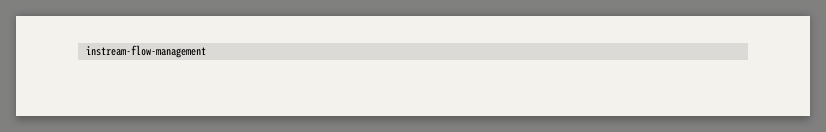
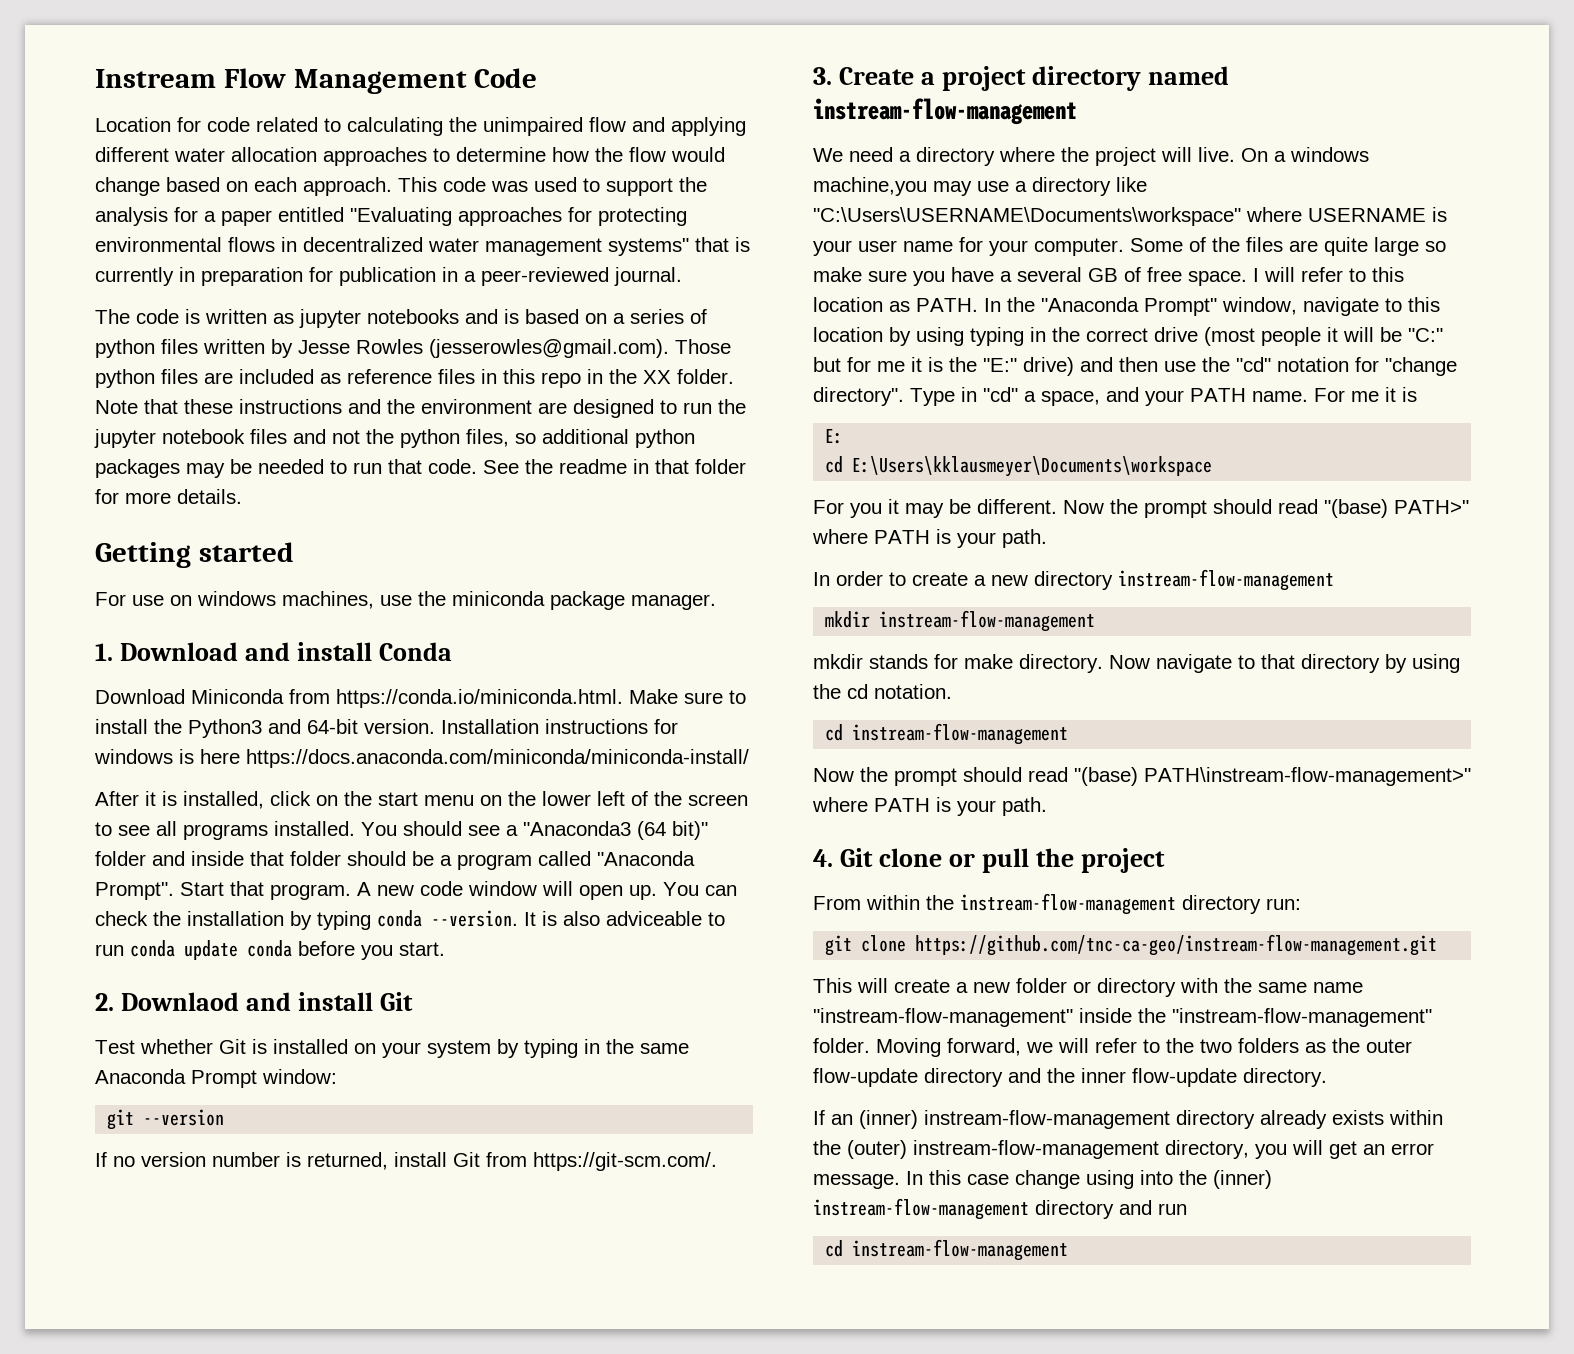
- instream-flow-management
+ Instream Flow Management Code
+ Location for code related to calculating the unimpaired flow and applying different water allocation approaches to determine how the flow would change based on each approach. This code was used to support the analysis for a paper entitled "Evaluating approaches for protecting environmental flows in decentralized water management systems" that is currently in preparation for publication in a peer-reviewed journal.
+ The code is written as jupyter notebooks and is based on a series of python files written by Jesse Rowles (jesserowles@gmail.com). Those python files are included as reference files in this repo in the XX folder. Note that these instructions and the environment are designed to run the jupyter notebook files and not the python files, so additional python packages may be needed to run that code. See the readme in that folder for more details.
+ Getting started
+ For use on windows machines, use the miniconda package manager.
+ 1. Download and install Conda
+ Download Miniconda from https://conda.io/miniconda.html. Make sure to install the Python3 and 64-bit version. Installation instructions for windows is here https://docs.anaconda.com/miniconda/miniconda-install/
+ After it is installed, click on the start menu on the lower left of the screen to see all programs installed. You should see a "Anaconda3 (64 bit)" folder and inside that folder should be a program called "Anaconda Prompt". Start that program. A new code window will open up. You can check the installation by typing conda --version. It is also adviceable to run conda update conda before you start.
+ 2. Downlaod and install Git
+ Test whether Git is installed on your system by typing in the same Anaconda Prompt window:
+ git --version
+ If no version number is returned, install Git from https://git-scm.com/.
+ 3. Create a project directory named instream-flow-management
+ We need a directory where the project will live. On a windows machine,you may use a directory like "C:\Users\USERNAME\Documents\workspace" where USERNAME is your user name for your computer. Some of the files are quite large so make sure you have a several GB of free space. I will refer to this location as PATH. In the "Anaconda Prompt" window, navigate to this location by using typing in the correct drive (most people it will be "C:" but for me it is the "E:" drive) and then use the "cd" notation for "change directory". Type in "cd" a space, and your PATH name. For me it is
+ E:
+ cd E:\Users\kklausmeyer\Documents\workspace
+ For you it may be different. Now the prompt should read "(base) PATH>" where PATH is your path.
+ In order to create a new directory instream-flow-management
+ mkdir instream-flow-management
+ mkdir stands for make directory. Now navigate to that directory by using the cd notation.
+ cd instream-flow-management
+ Now the prompt should read "(base) PATH\instream-flow-management>" where PATH is your path.
+ 4. Git clone or pull the project
+ From within the instream-flow-management directory run:
+ git clone https://github.com/tnc-ca-geo/instream-flow-management.git
+ This will create a new folder or directory with the same name "instream-flow-management" inside the "instream-flow-management" folder. Moving forward, we will refer to the two folders as the outer flow-update directory and the inner flow-update directory.
+ If an (inner) instream-flow-management directory already exists within the (outer) instream-flow-management directory, you will get an error message. In this case change using into the (inner) instream-flow-management directory and run
+ cd instream-flow-management

